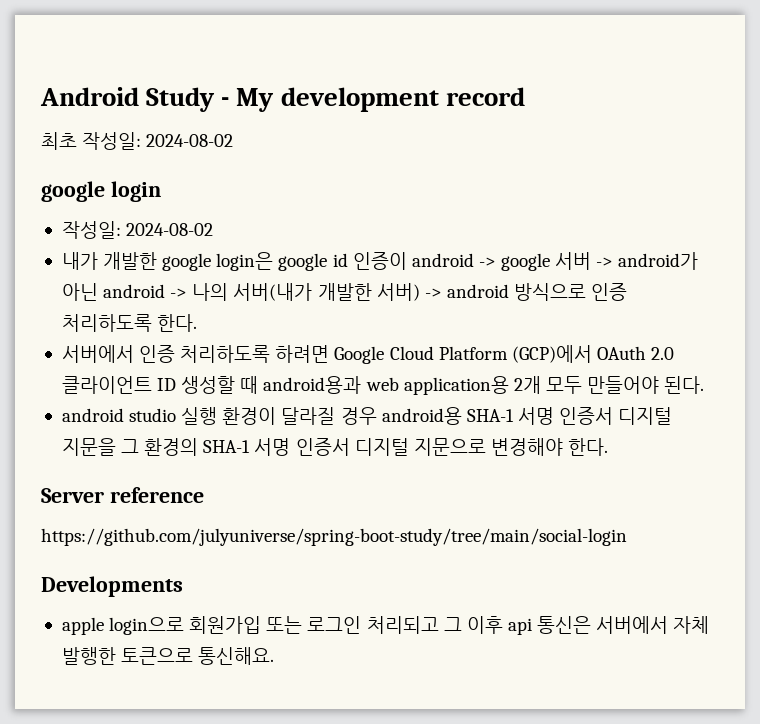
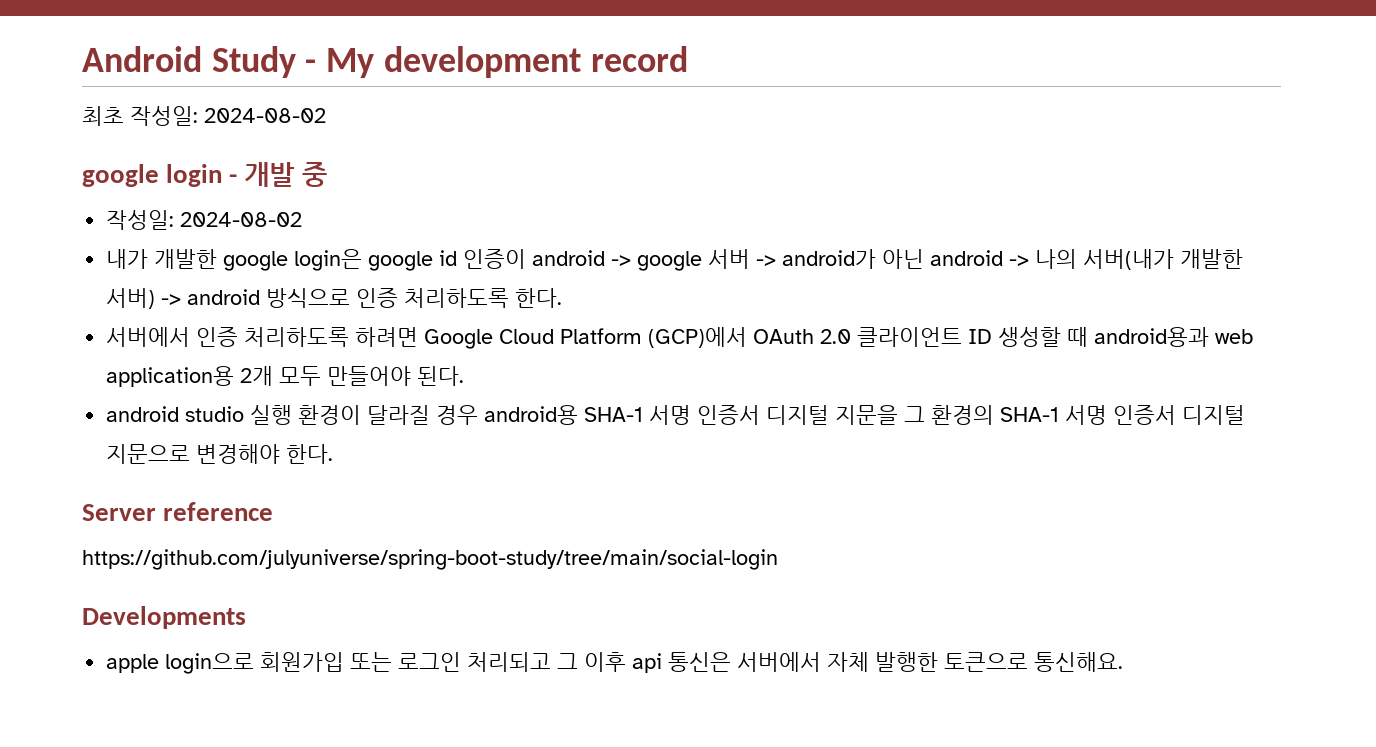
- google login
+ google login - 개발 중

